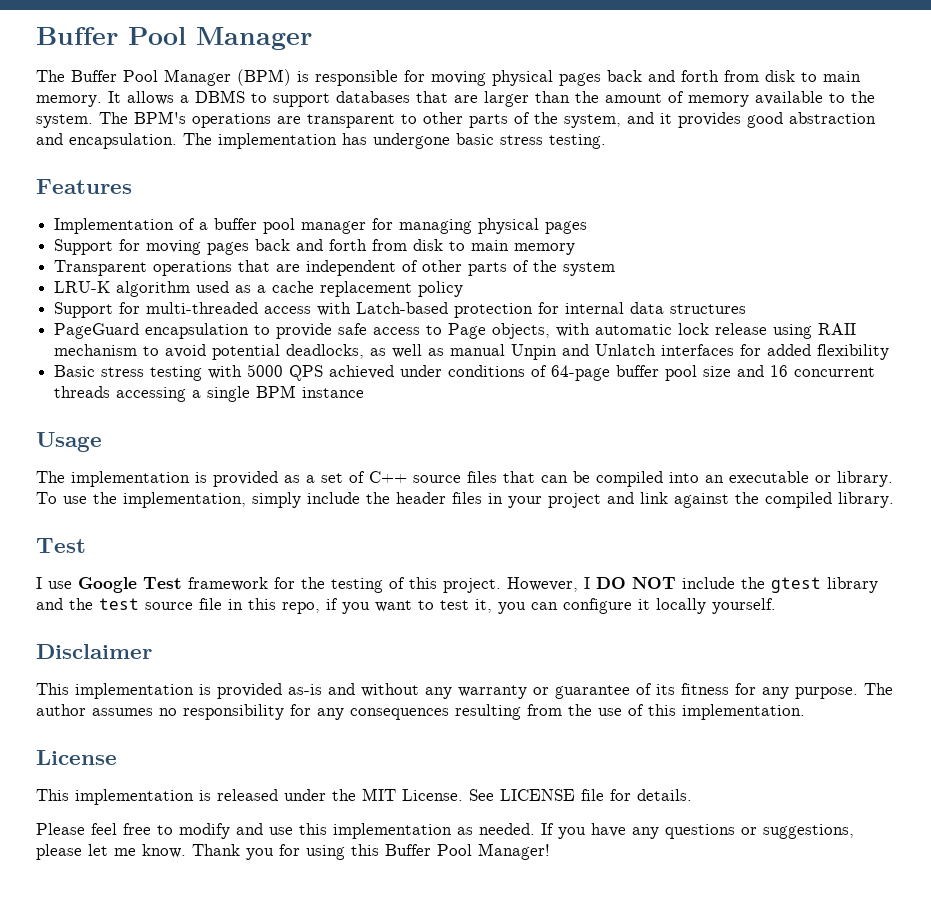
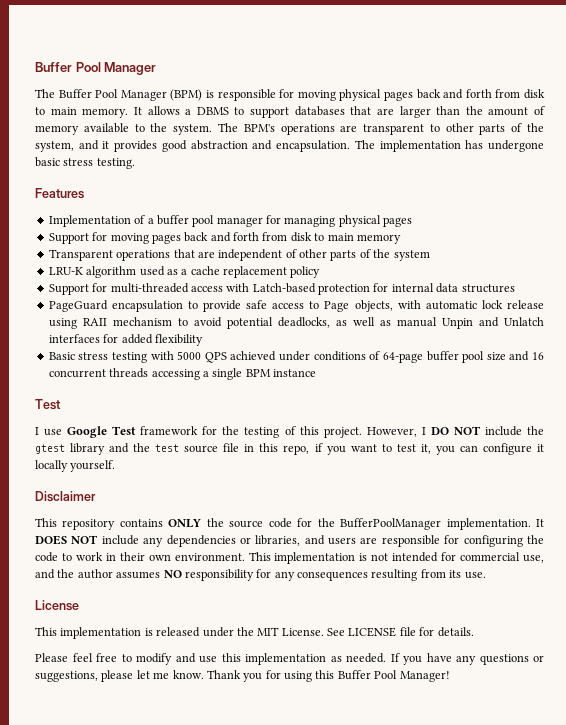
- Usage
- The implementation is provided as a set of C++ source files that can be compiled into an executable or library. To use the implementation, simply include the header files in your project and link against the compiled library.
- This implementation is provided as-is and without any warranty or guarantee of its fitness for any purpose. The author assumes no responsibility for any consequences resulting from the use of this implementation.
+ This repository contains ONLY the source code for the BufferPoolManager implementation. It DOES NOT include any dependencies or libraries, and users are responsible for configuring the code to work in their own environment. This implementation is not intended for commercial use, and the author assumes NO responsibility for any consequences resulting from its use.

